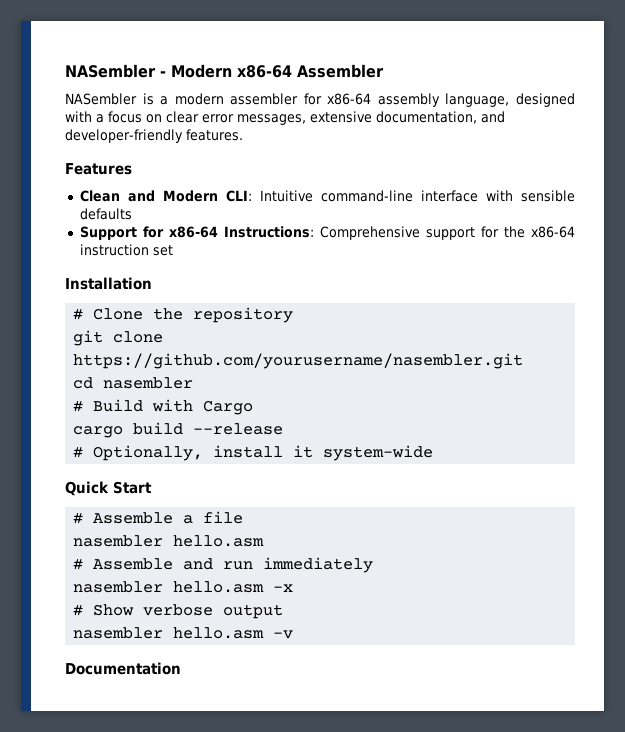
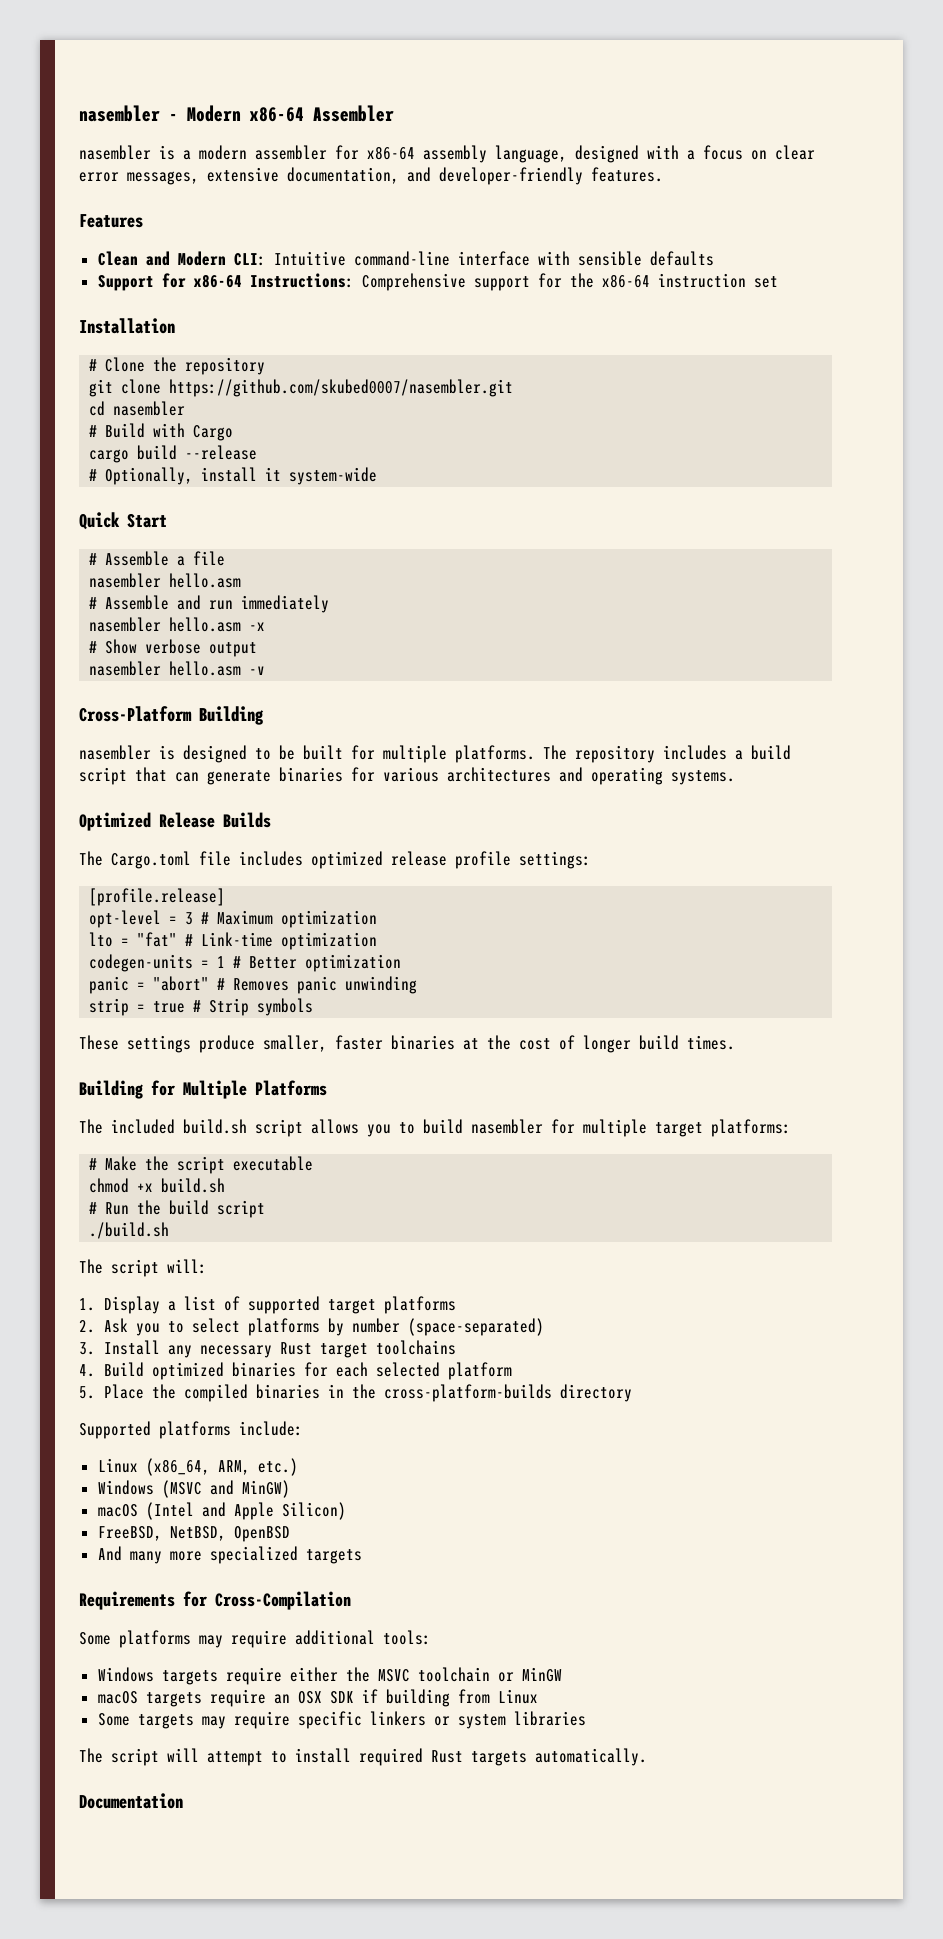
- NASembler - Modern x86-64 Assembler
+ nasembler - Modern x86-64 Assembler
- NASembler is a modern assembler for x86-64 assembly language, designed with a focus on clear error messages, extensive documentation, and developer-friendly features.
+ nasembler is a modern assembler for x86-64 assembly language, designed with a focus on clear error messages, extensive documentation, and developer-friendly features.
- git clone https://github.com/yourusername/nasembler.git
+ git clone https://github.com/skubed0007/nasembler.git
+ Cross-Platform Building
+ nasembler is designed to be built for multiple platforms. The repository includes a build script that can generate binaries for various architectures and operating systems.
+ Optimized Release Builds
+ The Cargo.toml file includes optimized release profile settings:
+ [profile.release]
+ opt-level = 3 # Maximum optimization
+ lto = "fat" # Link-time optimization
+ codegen-units = 1 # Better optimization
+ panic = "abort" # Removes panic unwinding
+ strip = true # Strip symbols
+ These settings produce smaller, faster binaries at the cost of longer build times.
+ Building for Multiple Platforms
+ The included build.sh script allows you to build nasembler for multiple target platforms:
+ # Make the script executable
+ chmod +x build.sh
+ # Run the build script
+ ./build.sh
+ The script will:
+ 1. Display a list of supported target platforms
+ 2. Ask you to select platforms by number (space-separated)
+ 3. Install any necessary Rust target toolchains
+ 4. Build optimized binaries for each selected platform
+ 5. Place the compiled binaries in the cross-platform-builds directory
+ Supported platforms include:
+ Linux (x86_64, ARM, etc.)
+ Windows (MSVC and MinGW)
+ macOS (Intel and Apple Silicon)
+ FreeBSD, NetBSD, OpenBSD
+ And many more specialized targets
+ Requirements for Cross-Compilation
+ Some platforms may require additional tools:
+ Windows targets require either the MSVC toolchain or MinGW
+ macOS targets require an OSX SDK if building from Linux
+ Some targets may require specific linkers or system libraries
+ The script will attempt to install required Rust targets automatically.

